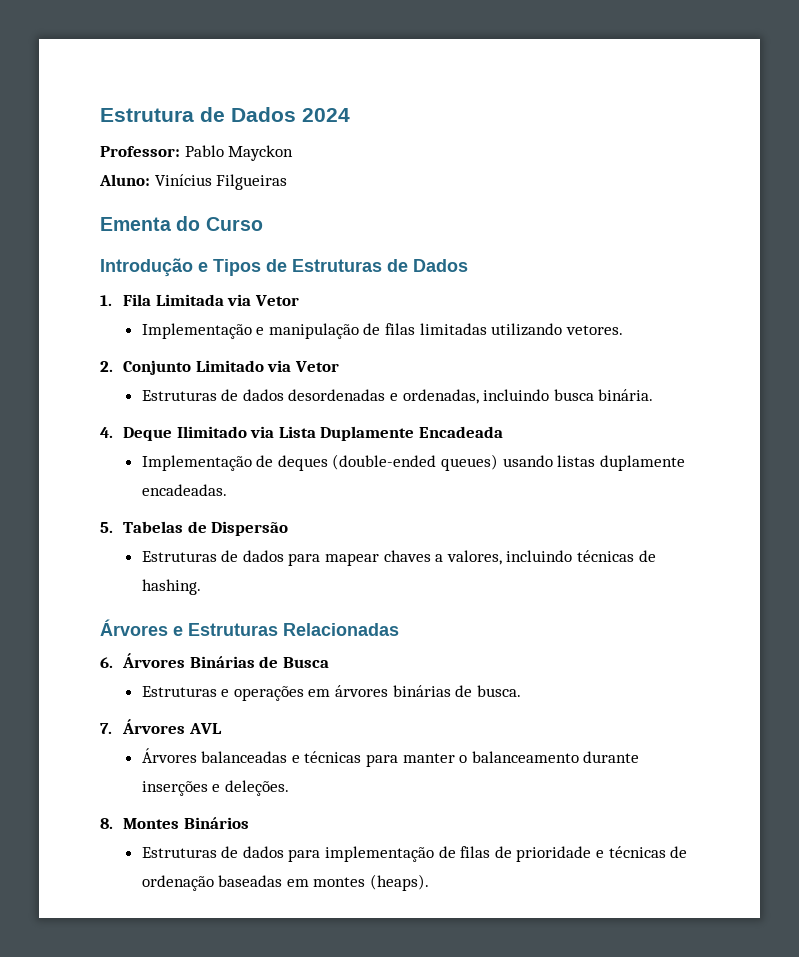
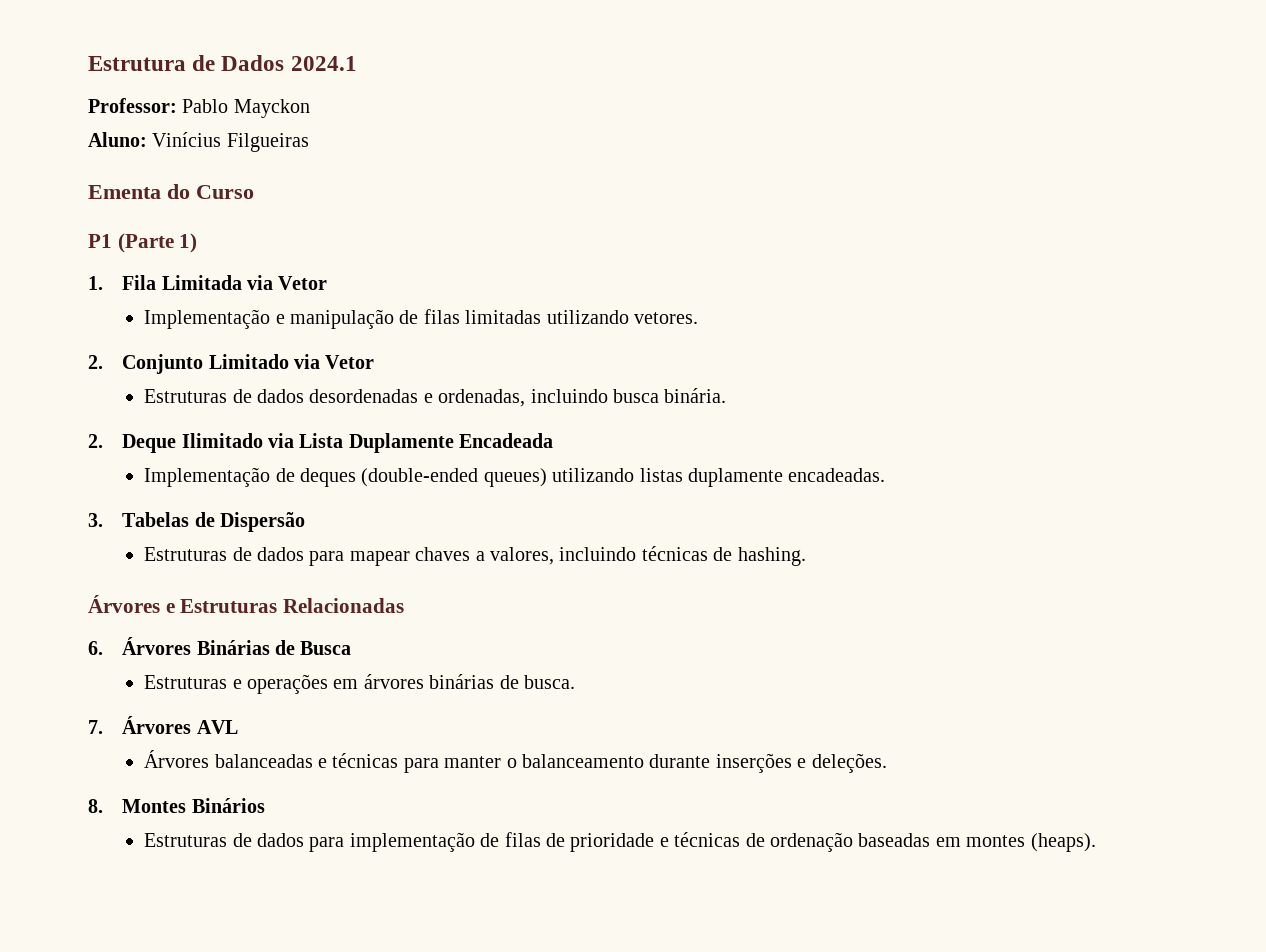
- Estrutura de Dados 2024
+ Estrutura de Dados 2024.1
- Introdução e Tipos de Estruturas de Dados
+ P1 (Parte 1)
- 4. Deque Ilimitado via Lista Duplamente Encadeada
+ 2. Deque Ilimitado via Lista Duplamente Encadeada
- Implementação de deques (double-ended queues) usando listas duplamente encadeadas.
+ Implementação de deques (double-ended queues) utilizando listas duplamente encadeadas.
- 5. Tabelas de Dispersão
+ 3. Tabelas de Dispersão

